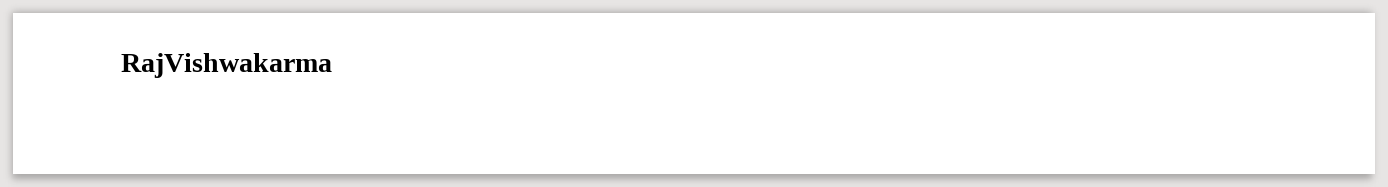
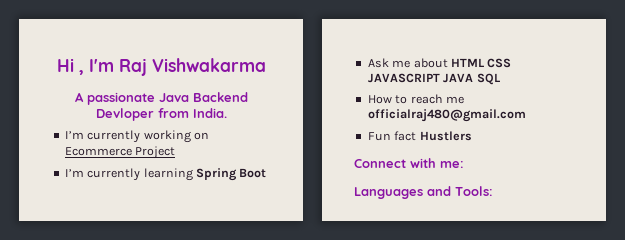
- RajVishwakarma
+ Hi , I'm Raj Vishwakarma
+ A passionate Java Backend Devloper from India.
+ I’m currently working on Ecommerce Project
+ I’m currently learning Spring Boot
+ Ask me about HTML CSS JAVASCRIPT JAVA SQL
+ How to reach me officialraj480@gmail.com
+ Fun fact Hustlers
+ Connect with me:
+ Languages and Tools:

